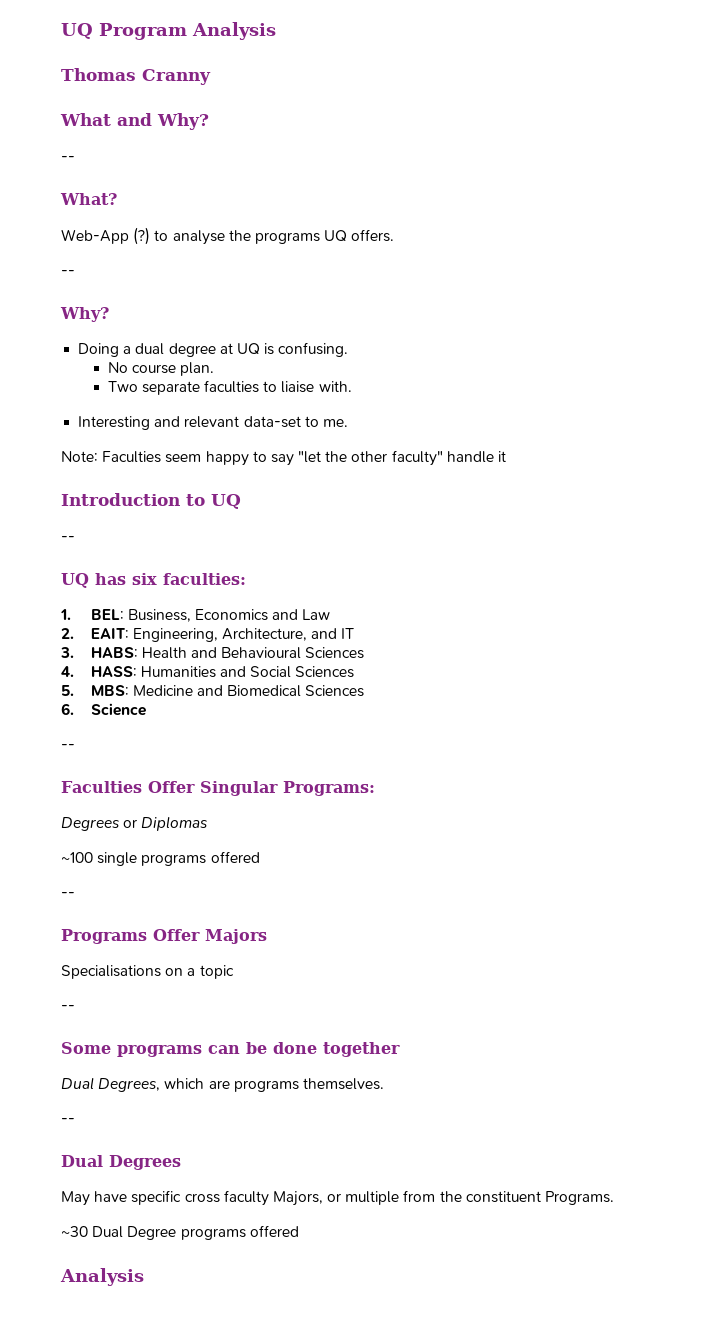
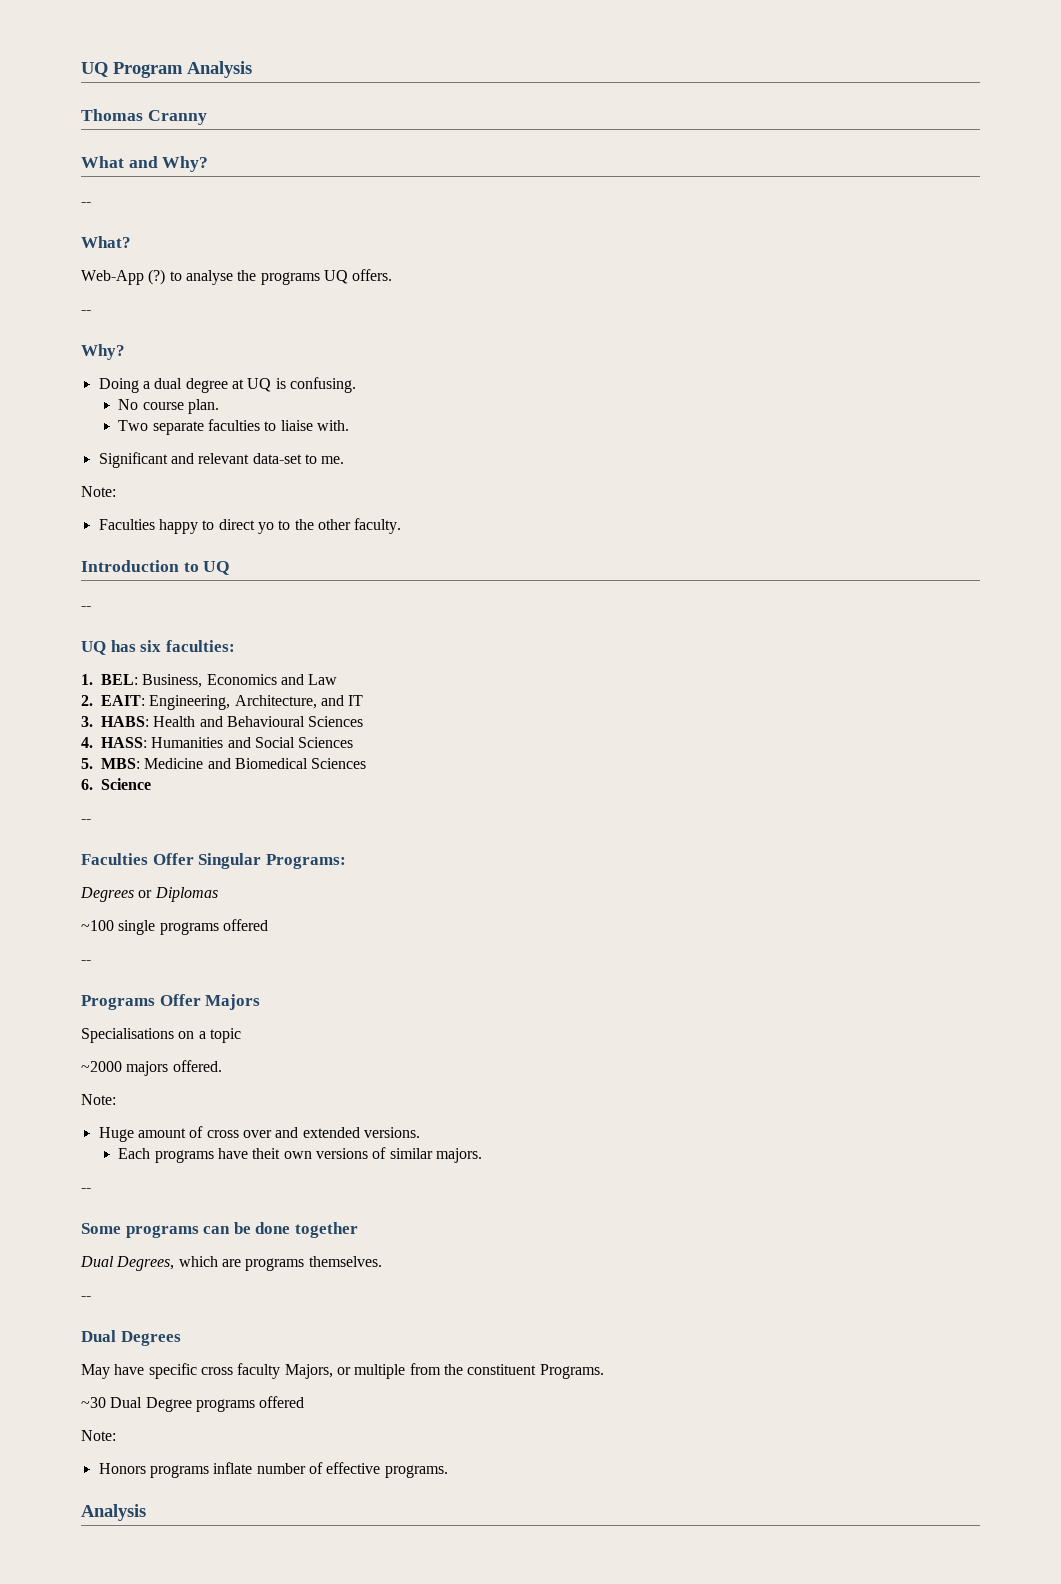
- Interesting and relevant data-set to me.
- Note: Faculties seem happy to say "let the other faculty" handle it
+ Significant and relevant data-set to me.
+ Note:
+ Faculties happy to direct yo to the other faculty.
+ ~2000 majors offered.
+ Note:
+ Huge amount of cross over and extended versions.
+ Each programs have theit own versions of similar majors.
  ~30 Dual Degree programs offered
+ Note:
+ Honors programs inflate number of effective programs.

